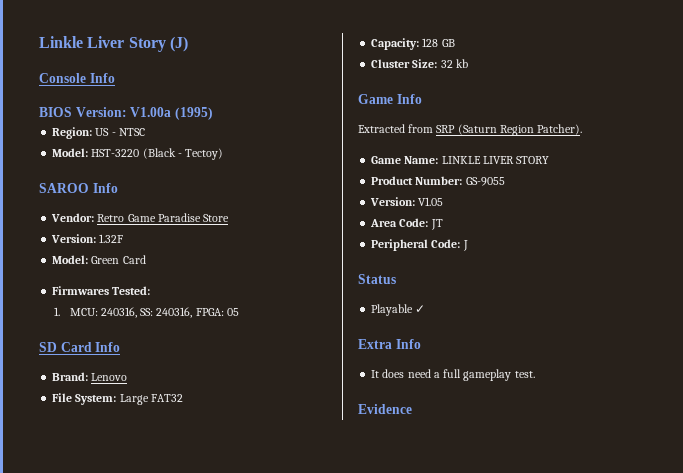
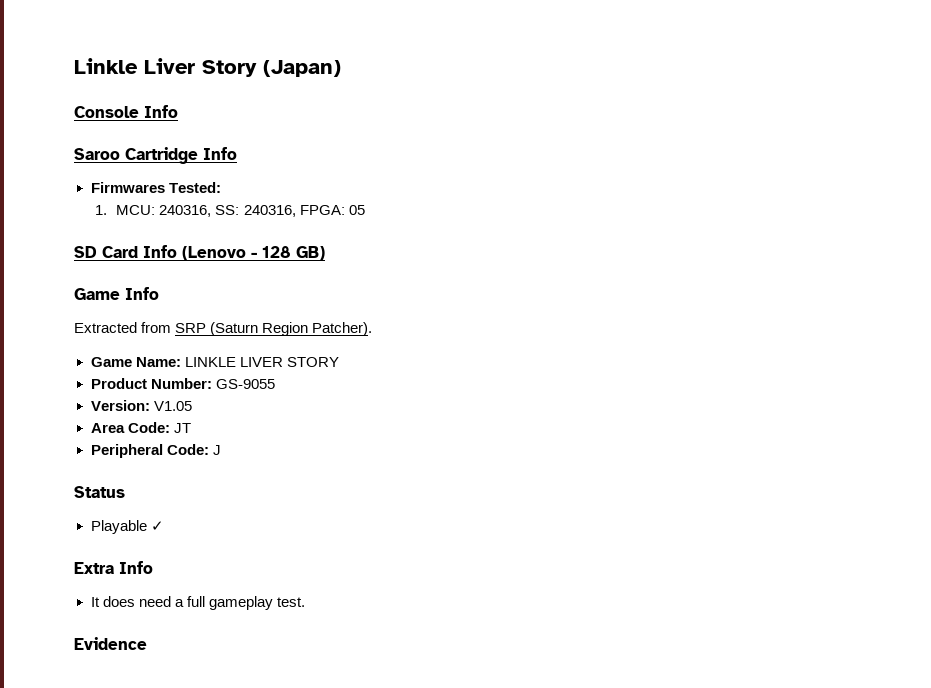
- Linkle Liver Story (J)
+ Linkle Liver Story (Japan)
- BIOS Version: V1.00a (1995)
- Region: US - NTSC
- Model: HST-3220 (Black - Tectoy)
- SAROO Info
- Vendor: Retro Game Paradise Store
- Version: 1.32F
- Model: Green Card
+ Saroo Cartridge Info
- SD Card Info
- Brand: Lenovo
- File System: Large FAT32
- Capacity: 128 GB
- Cluster Size: 32 kb
+ SD Card Info (Lenovo - 128 GB)

